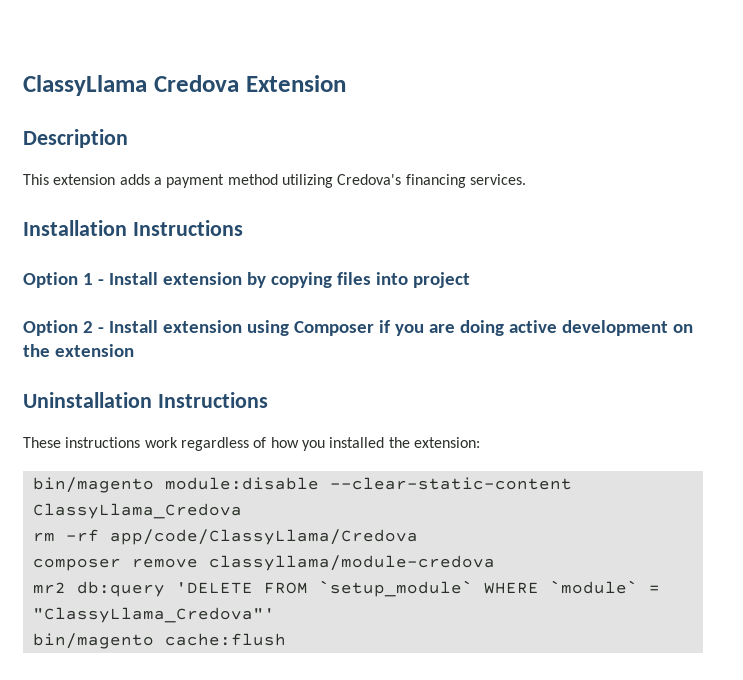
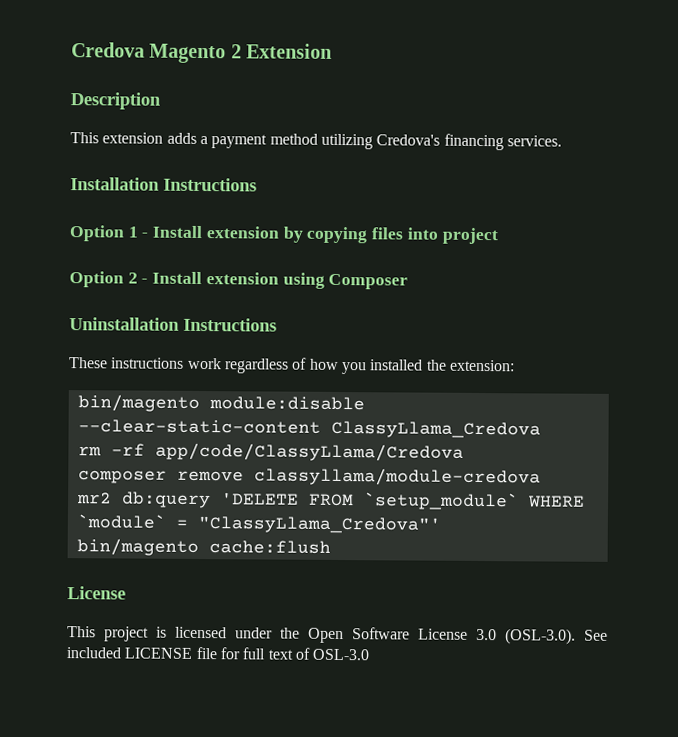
- ClassyLlama Credova Extension
+ Credova Magento 2 Extension
- Option 2 - Install extension using Composer if you are doing active development on the extension
+ Option 2 - Install extension using Composer
  bin/magento cache:flush
+ License
+ This project is licensed under the Open Software License 3.0 (OSL-3.0). See included LICENSE file for full text of OSL-3.0

